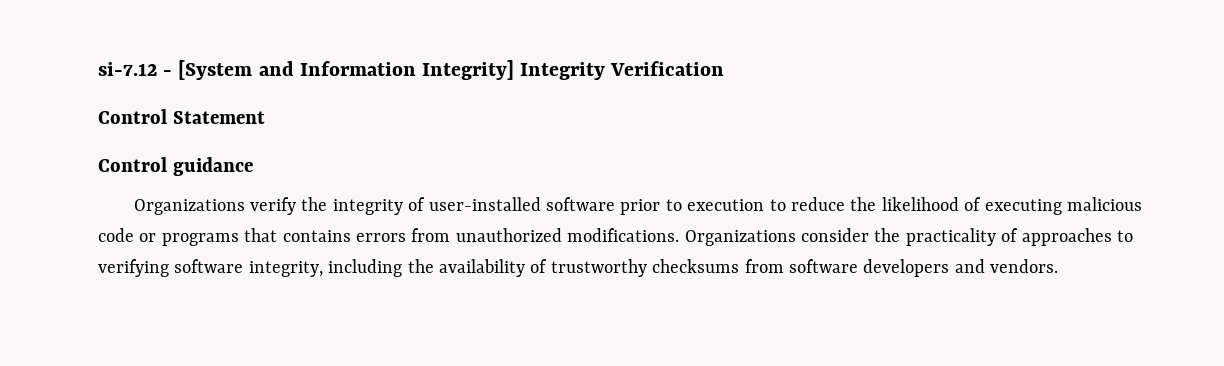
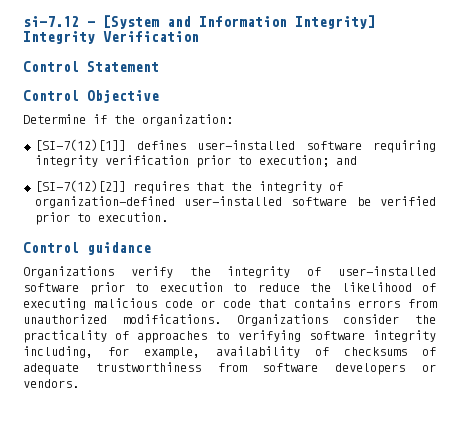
+ Control Objective
+ Determine if the organization:
+ [SI-7(12)[1]] defines user-installed software requiring integrity verification prior to execution; and
+ [SI-7(12)[2]] requires that the integrity of organization-defined user-installed software be verified prior to execution.
- Organizations verify the integrity of user-installed software prior to execution to reduce the likelihood of executing malicious code or programs that contains errors from unauthorized modifications.
+ Organizations verify the integrity of user-installed software prior to execution to reduce the likelihood of executing malicious code or code that contains errors from unauthorized modifications.
- Organizations consider the practicality of approaches to verifying software integrity, including the availability of trustworthy checksums from software developers and vendors.
+ Organizations consider the practicality of approaches to verifying software integrity including, for example, availability of checksums of adequate trustworthiness from software developers or vendors.

